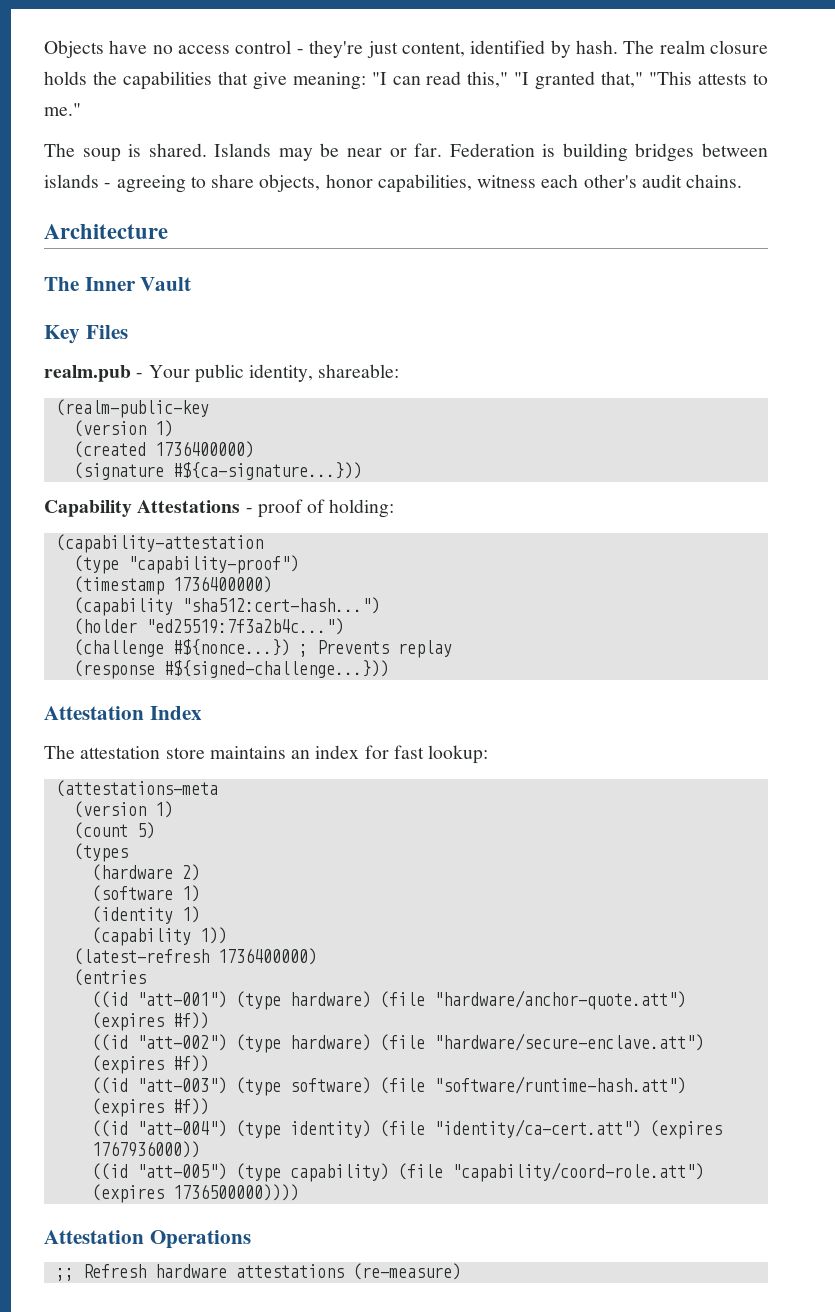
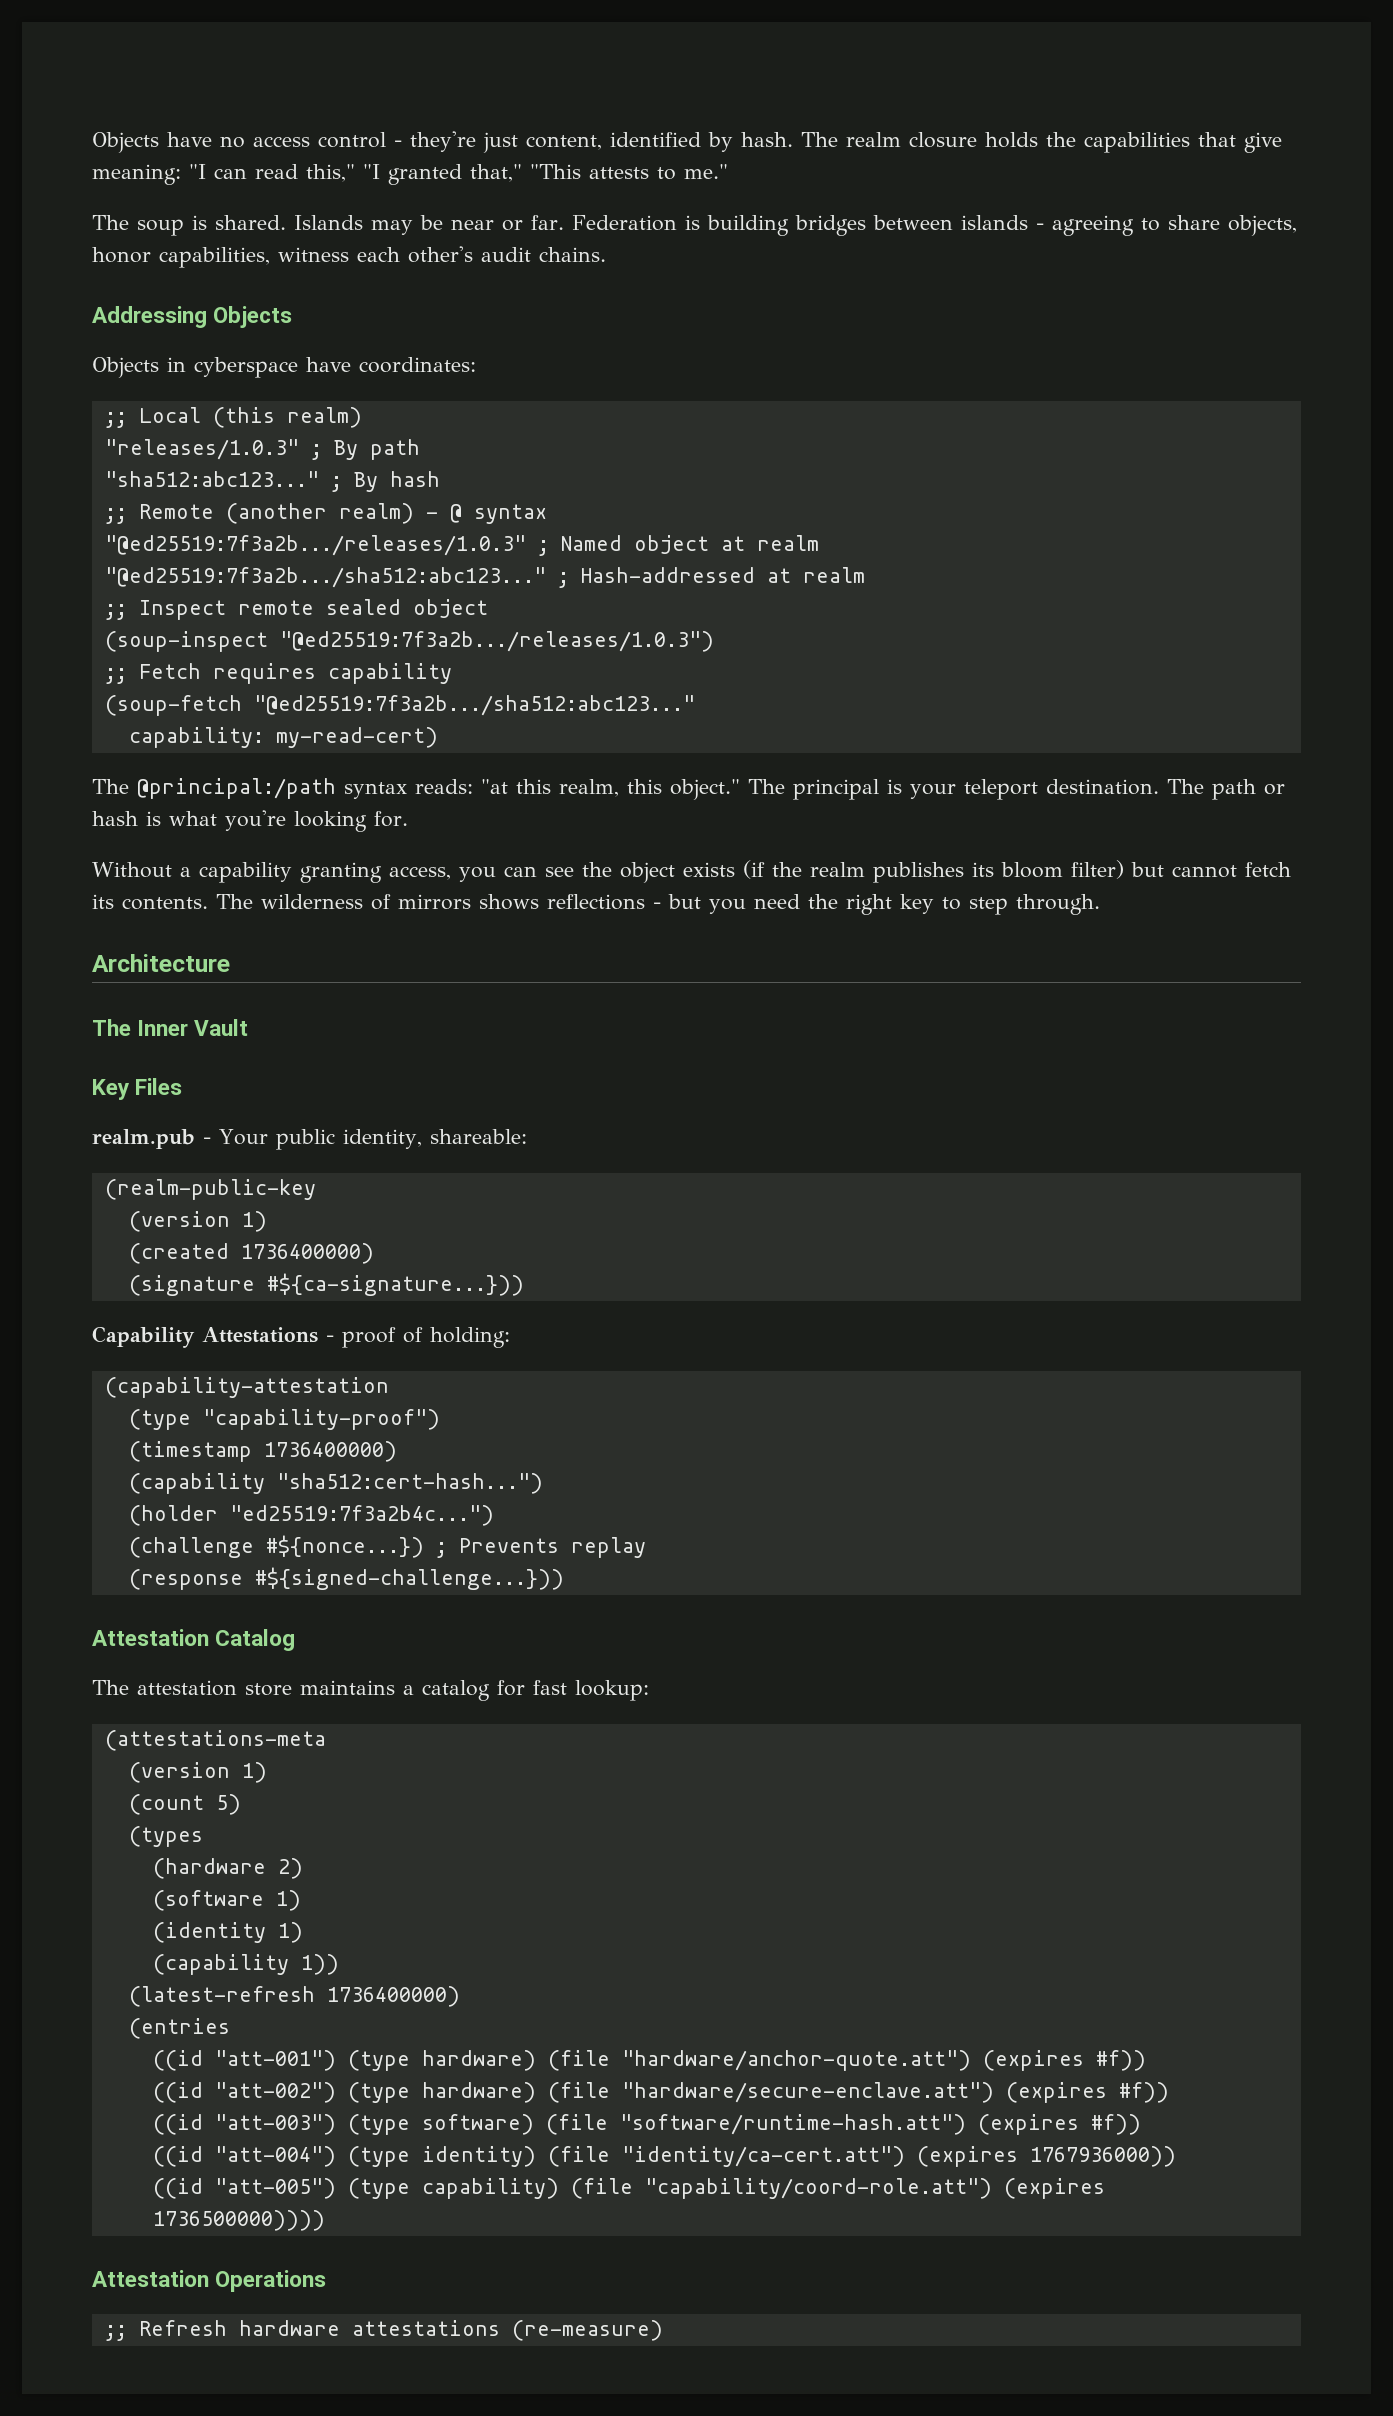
+ Addressing Objects
+ Objects in cyberspace have coordinates:
+ ;; Local (this realm)
+ "releases/1.0.3" ; By path
+ "sha512:abc123..." ; By hash
+ ;; Remote (another realm) - @ syntax
+ "@ed25519:7f3a2b.../releases/1.0.3" ; Named object at realm
+ "@ed25519:7f3a2b.../sha512:abc123..." ; Hash-addressed at realm
+ ;; Inspect remote sealed object
+ (soup-inspect "@ed25519:7f3a2b.../releases/1.0.3")
+ ;; Fetch requires capability
+ (soup-fetch "@ed25519:7f3a2b.../sha512:abc123..."
+ capability: my-read-cert)
+ The @principal:/path syntax reads: "at this realm, this object." The principal is your teleport destination. The path or hash is what you're looking for.
+ Without a capability granting access, you can see the object exists (if the realm publishes its bloom filter) but cannot fetch its contents. The wilderness of mirrors shows reflections - but you need the right key to step through.
- Attestation Index
+ Attestation Catalog
- The attestation store maintains an index for fast lookup:
+ The attestation store maintains a catalog for fast lookup:

